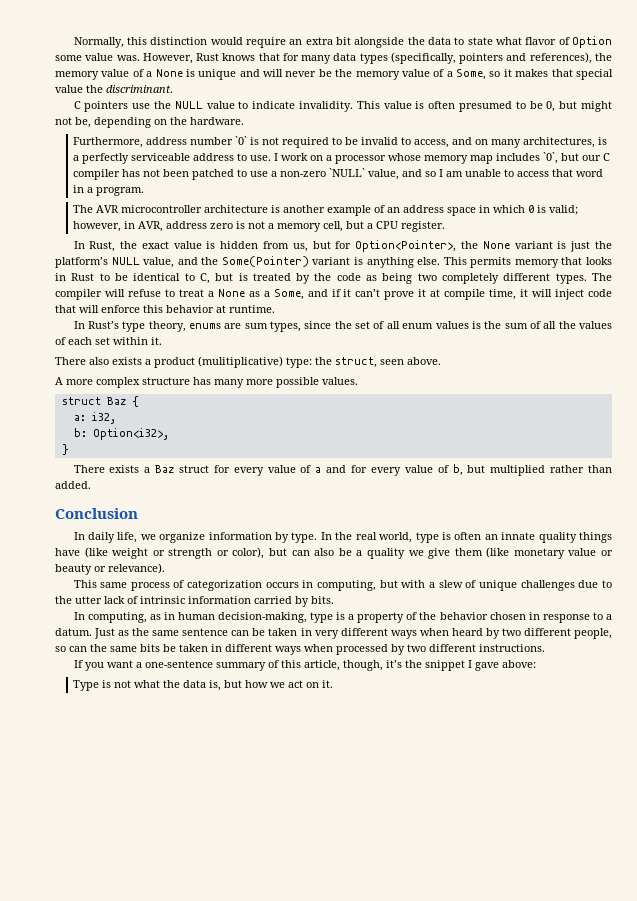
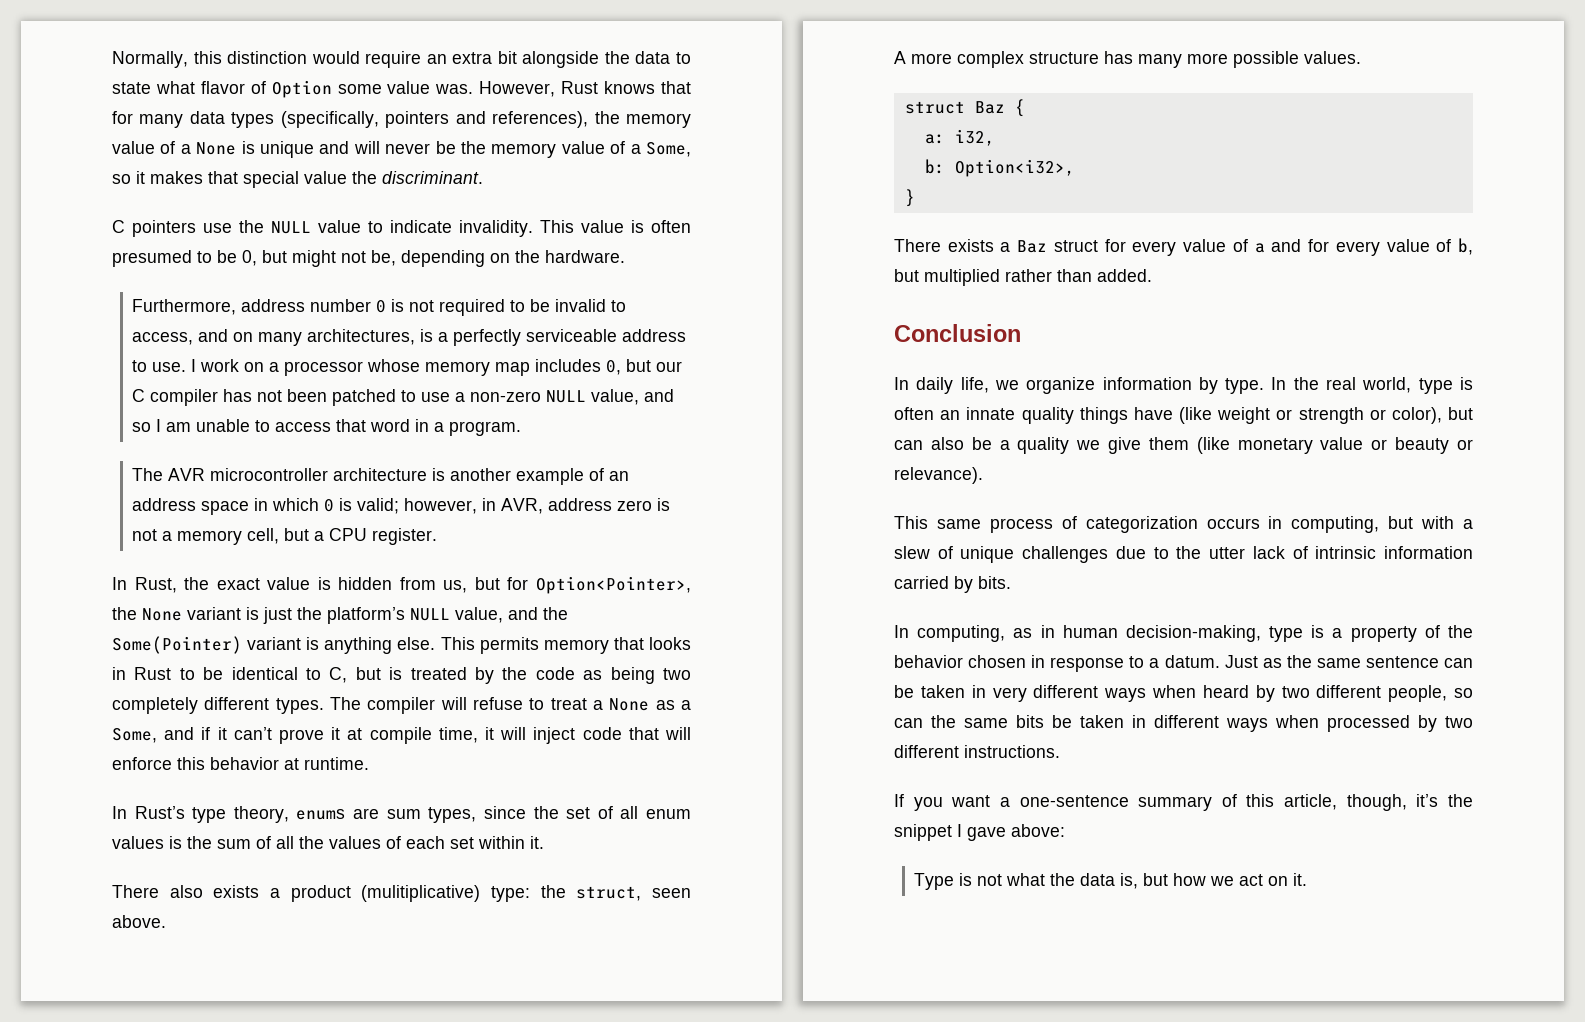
- Furthermore, address number `0` is not required to be invalid to access, and on many architectures, is a perfectly serviceable address to use.
+ Furthermore, address number 0 is not required to be invalid to access, and on many architectures, is a perfectly serviceable address to use.
- I work on a processor whose memory map includes `0`, but our C compiler has not been patched to use a non-zero `NULL` value, and so I am unable to access that word in a program.
+ I work on a processor whose memory map includes 0, but our C compiler has not been patched to use a non-zero NULL value, and so I am unable to access that word in a program.

